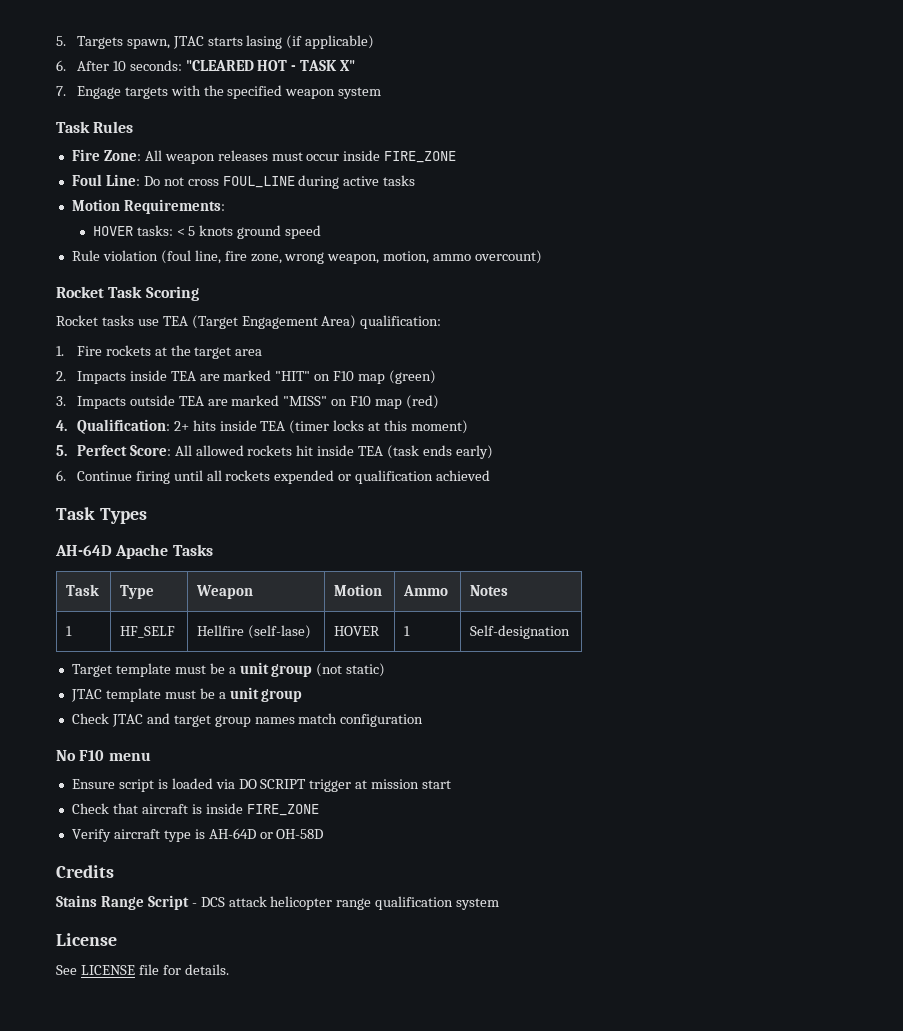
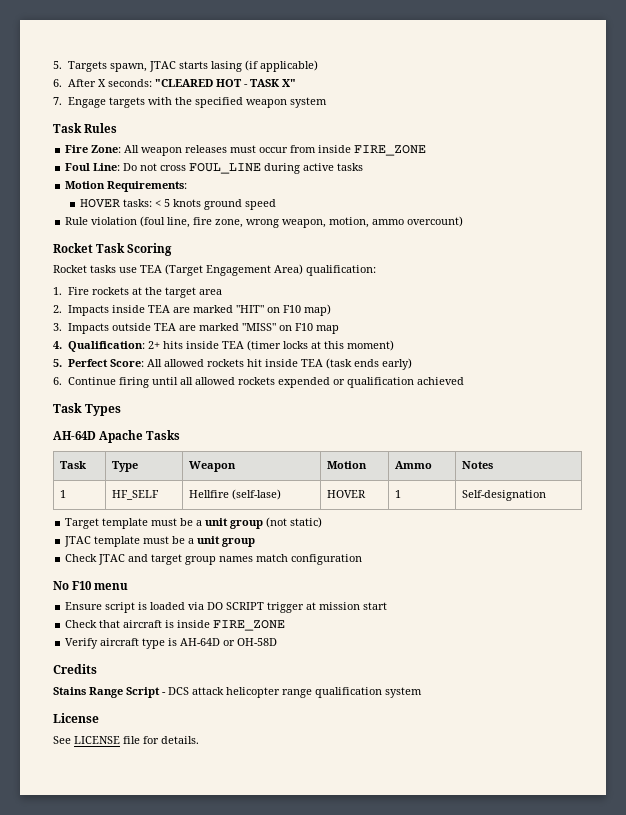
- 6. After 10 seconds: "CLEARED HOT - TASK X"
+ 6. After X seconds: "CLEARED HOT - TASK X"
- Fire Zone: All weapon releases must occur inside FIRE_ZONE
+ Fire Zone: All weapon releases must occur from inside FIRE_ZONE
- 2. Impacts inside TEA are marked "HIT" on F10 map (green)
+ 2. Impacts inside TEA are marked "HIT" on F10 map)
- 3. Impacts outside TEA are marked "MISS" on F10 map (red)
+ 3. Impacts outside TEA are marked "MISS" on F10 map
- 6. Continue firing until all rockets expended or qualification achieved
+ 6. Continue firing until all allowed rockets expended or qualification achieved

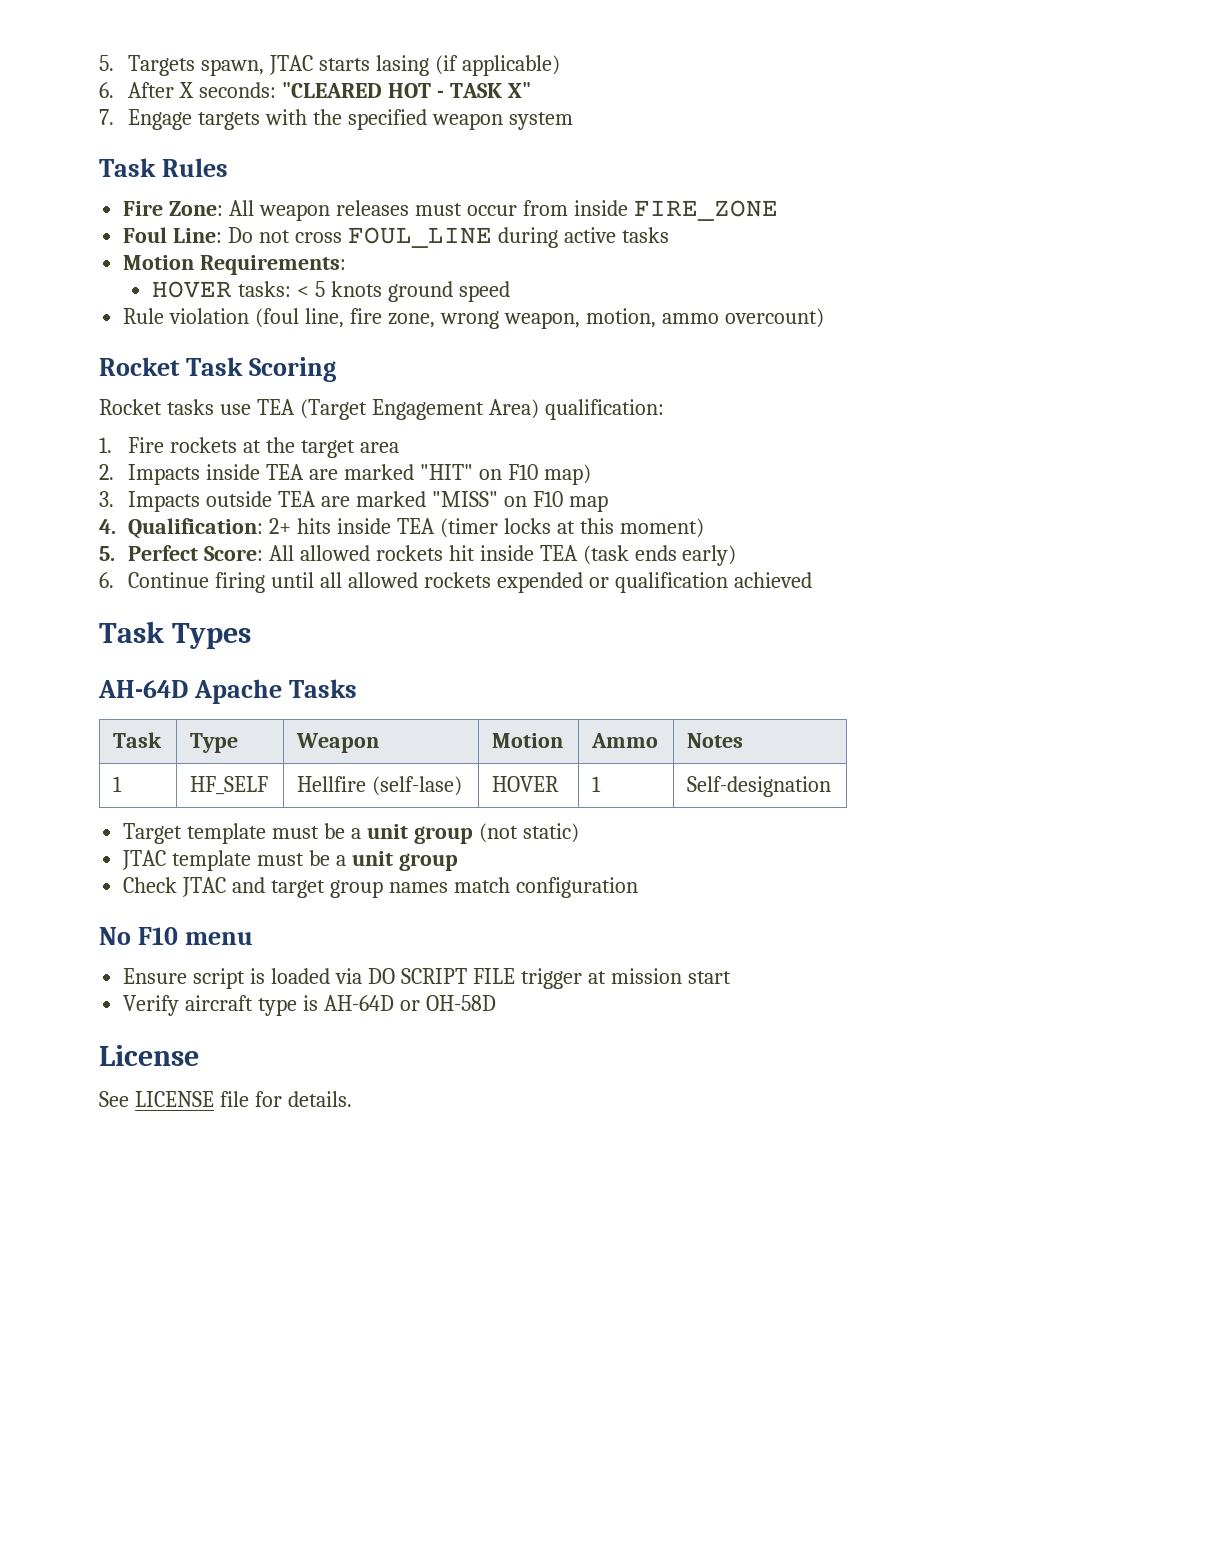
- Ensure script is loaded via DO SCRIPT trigger at mission start
+ Ensure script is loaded via DO SCRIPT FILE trigger at mission start
- Check that aircraft is inside FIRE_ZONE
- Credits
- Stains Range Script - DCS attack helicopter range qualification system

